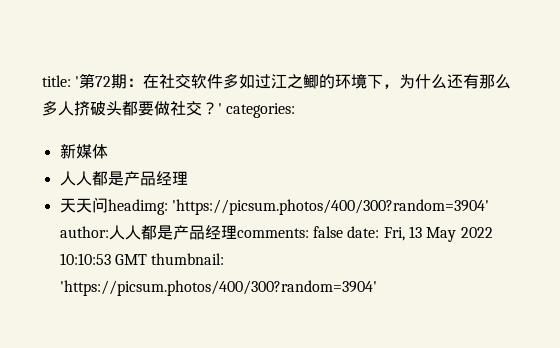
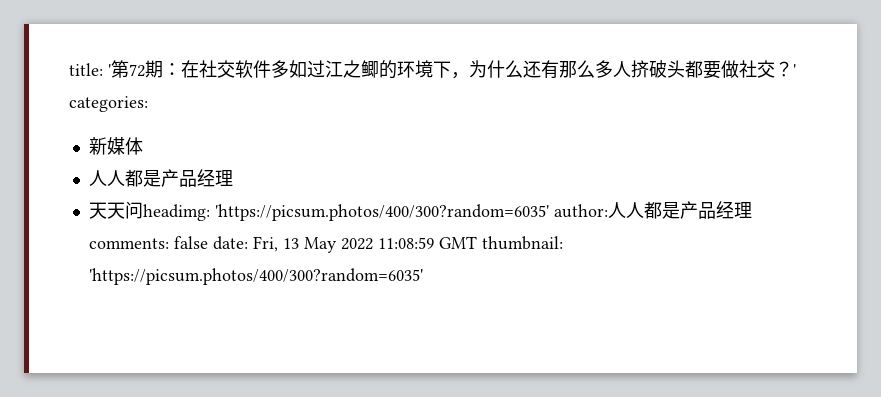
- 天天问headimg: 'https://picsum.photos/400/300?random=3904' author:人人都是产品经理comments: false date: Fri, 13 May 2022 10:10:53 GMT thumbnail: 'https://picsum.photos/400/300?random=3904'
+ 天天问headimg: 'https://picsum.photos/400/300?random=6035' author:人人都是产品经理comments: false date: Fri, 13 May 2022 11:08:59 GMT thumbnail: 'https://picsum.photos/400/300?random=6035'

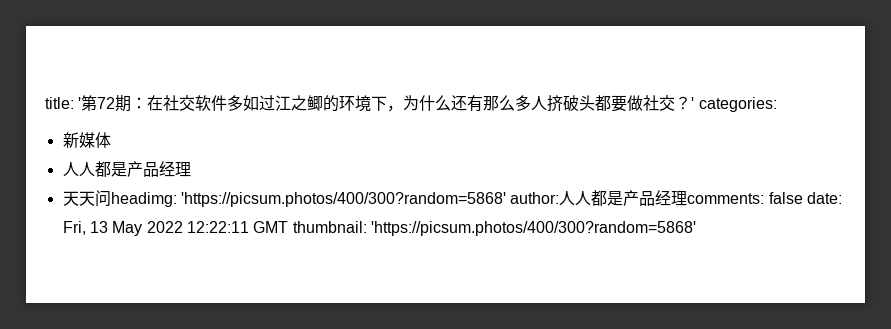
- 天天问headimg: 'https://picsum.photos/400/300?random=6035' author:人人都是产品经理comments: false date: Fri, 13 May 2022 11:08:59 GMT thumbnail: 'https://picsum.photos/400/300?random=6035'
+ 天天问headimg: 'https://picsum.photos/400/300?random=5868' author:人人都是产品经理comments: false date: Fri, 13 May 2022 12:22:11 GMT thumbnail: 'https://picsum.photos/400/300?random=5868'

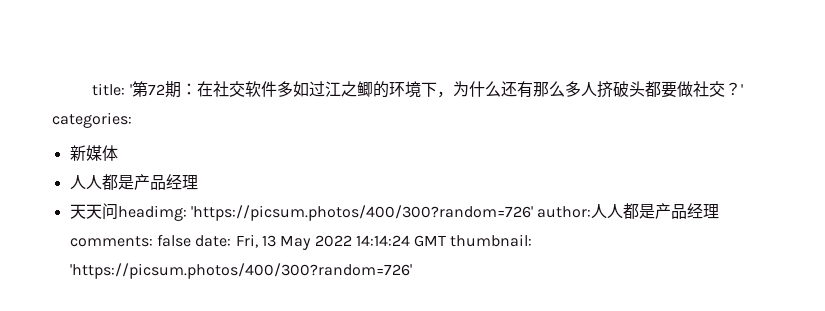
- 天天问headimg: 'https://picsum.photos/400/300?random=5868' author:人人都是产品经理comments: false date: Fri, 13 May 2022 12:22:11 GMT thumbnail: 'https://picsum.photos/400/300?random=5868'
+ 天天问headimg: 'https://picsum.photos/400/300?random=726' author:人人都是产品经理comments: false date: Fri, 13 May 2022 14:14:24 GMT thumbnail: 'https://picsum.photos/400/300?random=726'

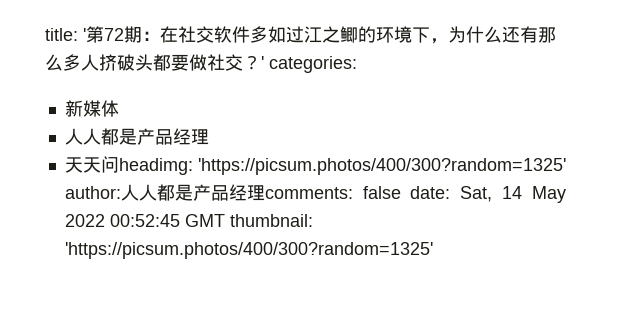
- 天天问headimg: 'https://picsum.photos/400/300?random=726' author:人人都是产品经理comments: false date: Fri, 13 May 2022 14:14:24 GMT thumbnail: 'https://picsum.photos/400/300?random=726'
+ 天天问headimg: 'https://picsum.photos/400/300?random=1325' author:人人都是产品经理comments: false date: Sat, 14 May 2022 00:52:45 GMT thumbnail: 'https://picsum.photos/400/300?random=1325'

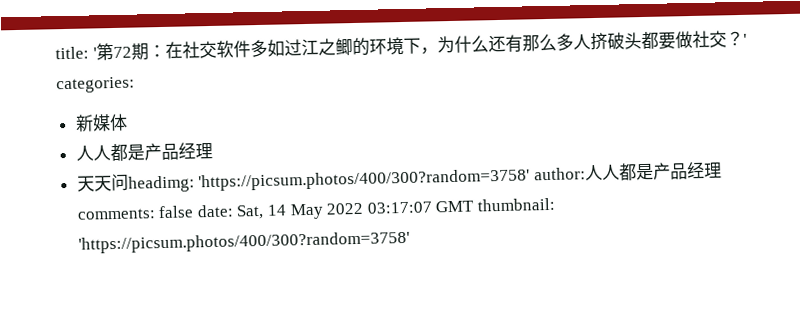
- 天天问headimg: 'https://picsum.photos/400/300?random=1325' author:人人都是产品经理comments: false date: Sat, 14 May 2022 00:52:45 GMT thumbnail: 'https://picsum.photos/400/300?random=1325'
+ 天天问headimg: 'https://picsum.photos/400/300?random=3758' author:人人都是产品经理comments: false date: Sat, 14 May 2022 03:17:07 GMT thumbnail: 'https://picsum.photos/400/300?random=3758'

